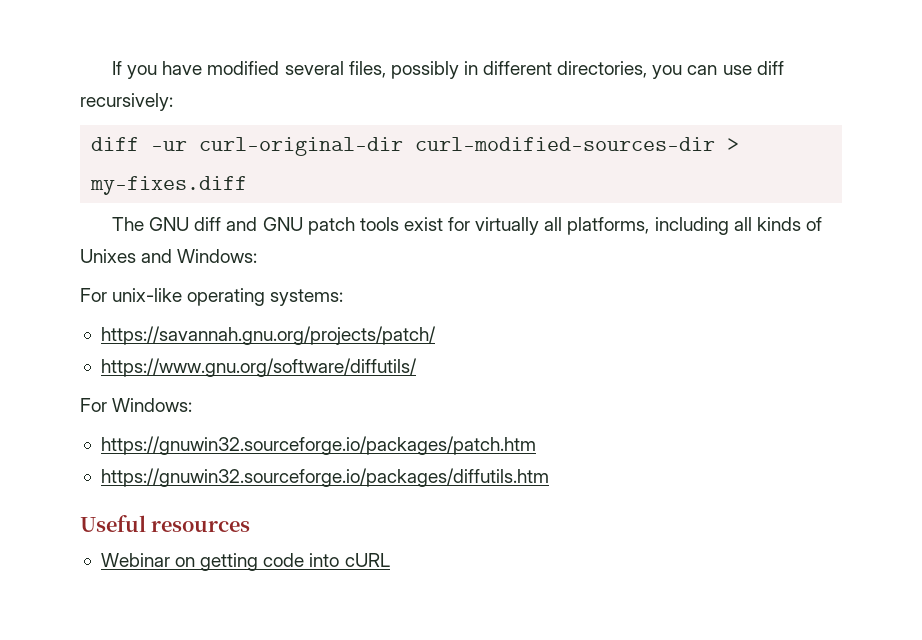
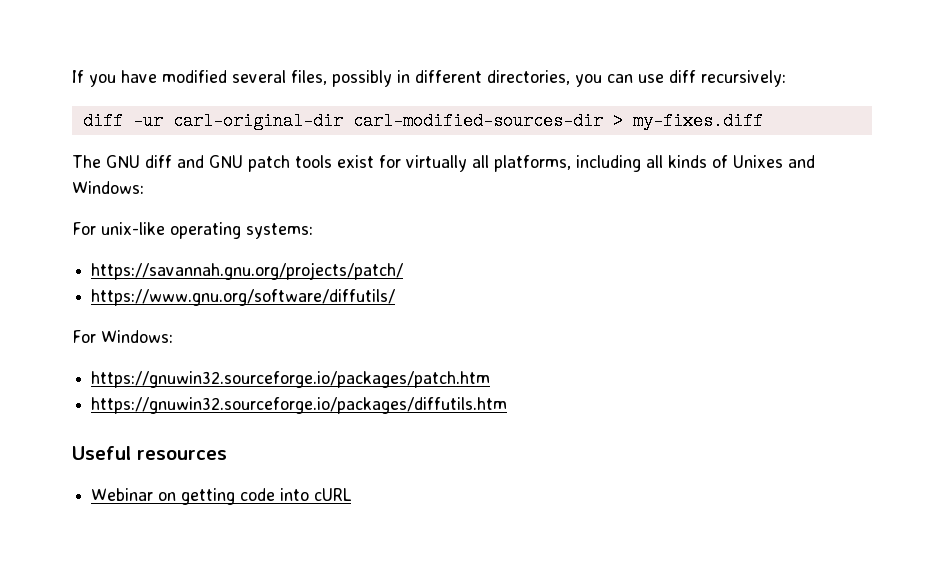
- diff -ur curl-original-dir curl-modified-sources-dir > my-fixes.diff
+ diff -ur carl-original-dir carl-modified-sources-dir > my-fixes.diff

